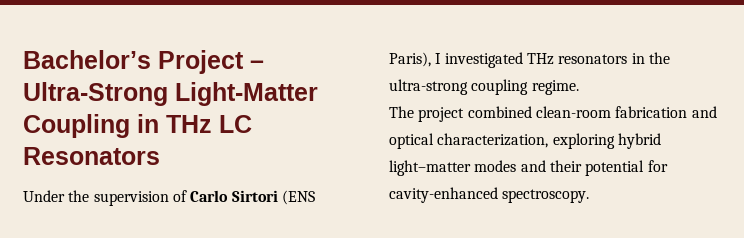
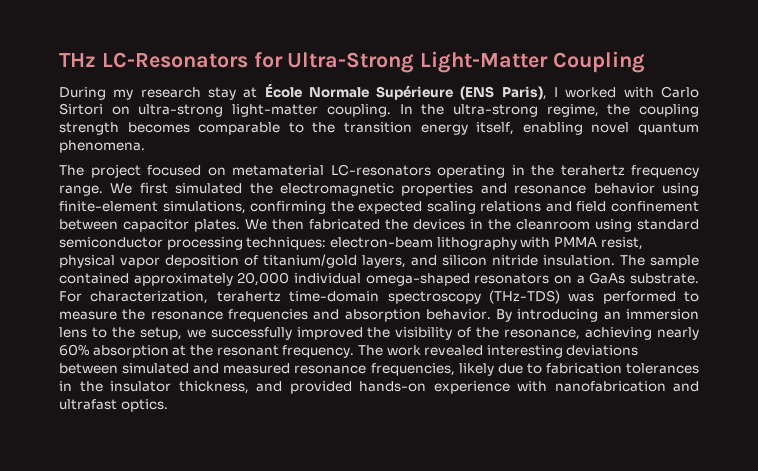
- Bachelor’s Project – Ultra-Strong Light-Matter Coupling in THz LC Resonators
- Under the supervision of Carlo Sirtori (ENS Paris), I investigated THz resonators in the ultra-strong coupling regime.
- The project combined clean-room fabrication and optical characterization, exploring hybrid light–matter modes and their potential for cavity-enhanced spectroscopy.
+ THz LC-Resonators for Ultra-Strong Light-Matter Coupling
+ During my research stay at École Normale Supérieure (ENS Paris), I worked with Carlo Sirtori on ultra-strong light-matter coupling. In the ultra-strong regime, the coupling strength becomes comparable to the transition energy itself, enabling novel quantum phenomena.
+ The project focused on metamaterial LC-resonators operating in the terahertz frequency range. We first simulated the electromagnetic properties and resonance behavior using finite-element simulations, confirming the expected scaling relations and field confinement between capacitor plates. We then fabricated the devices in the cleanroom using standard semiconductor processing techniques: electron-beam lithography with PMMA resist, physical vapor deposition of titanium/gold layers, and silicon nitride insulation. The sample contained approximately 20,000 individual omega-shaped resonators on a GaAs substrate. For characterization, terahertz time-domain spectroscopy (THz-TDS) was performed to measure the resonance frequencies and absorption behavior. By introducing an immersion lens to the setup, we successfully improved the visibility of the resonance, achieving nearly 60% absorption at the resonant frequency. The work revealed interesting deviations between simulated and measured resonance frequencies, likely due to fabrication tolerances in the insulator thickness, and provided hands-on experience with nanofabrication and ultrafast optics.

